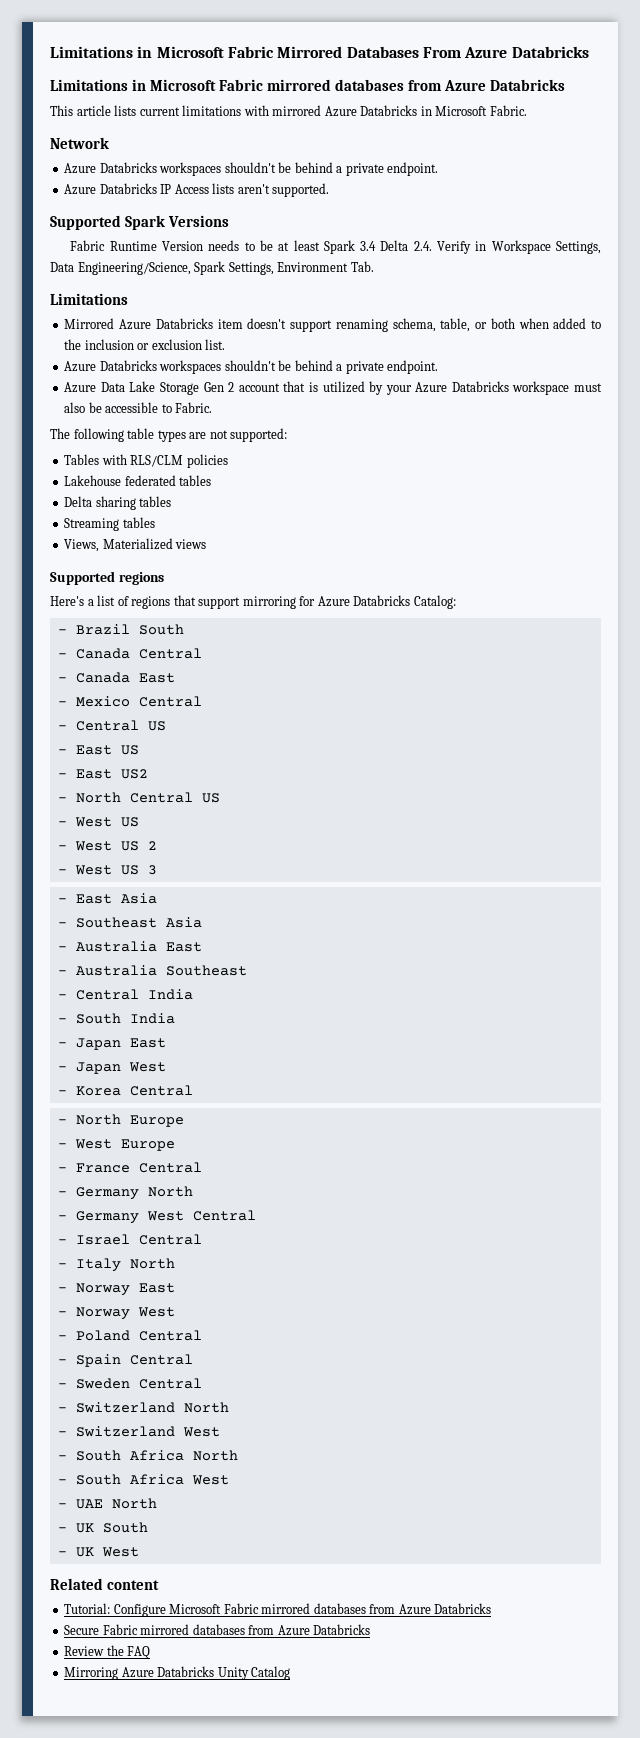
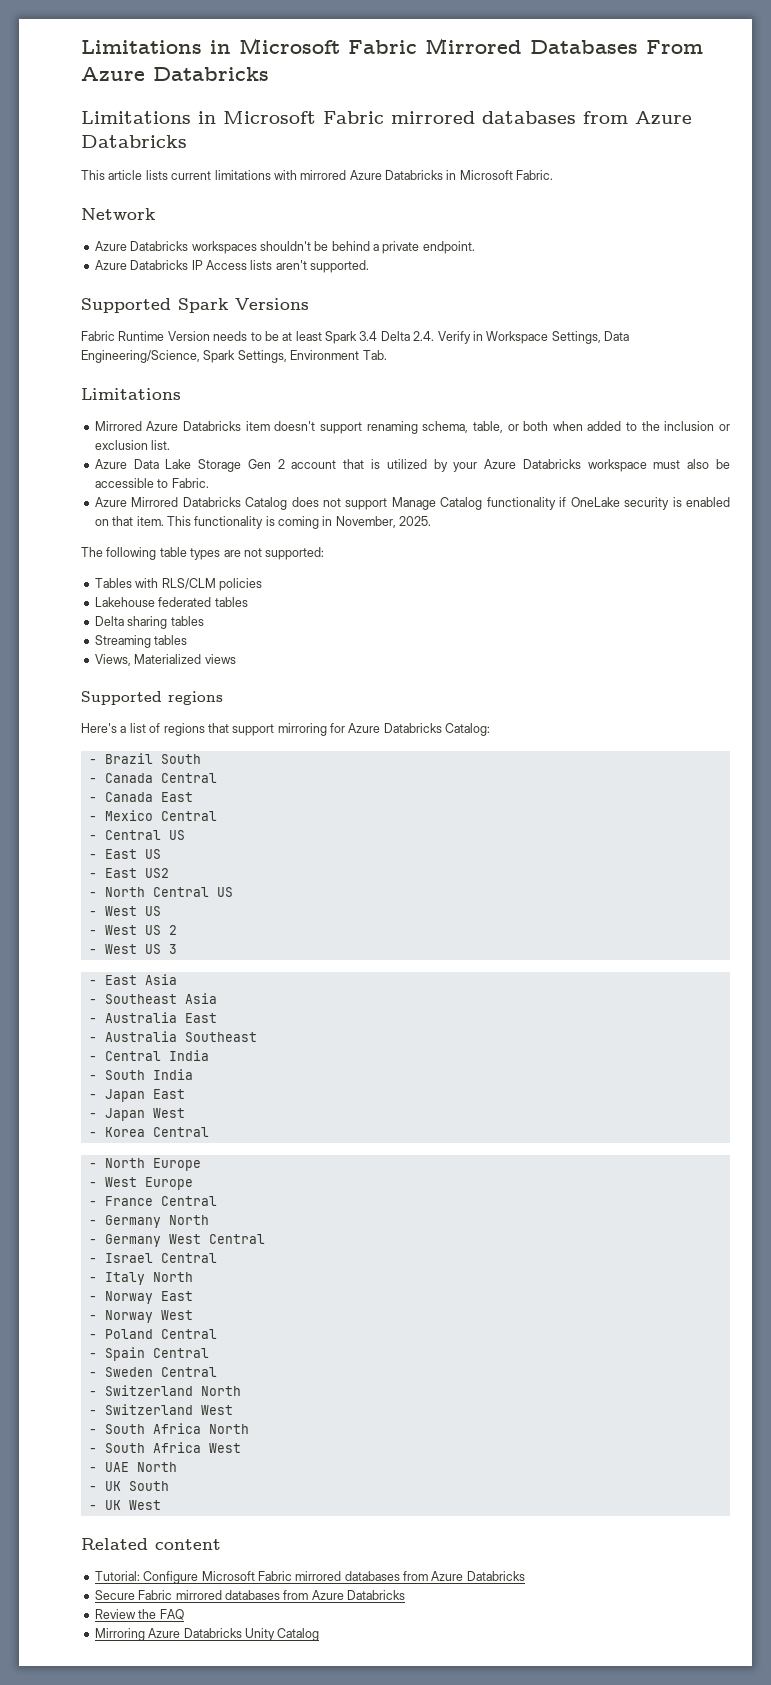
  Mirrored Azure Databricks item doesn't support renaming schema, table, or both when added to the inclusion or exclusion list.
- Azure Databricks workspaces shouldn't be behind a private endpoint.
+ Azure Mirrored Databricks Catalog does not support Manage Catalog functionality if OneLake security is enabled on that item. This functionality is coming in November, 2025.

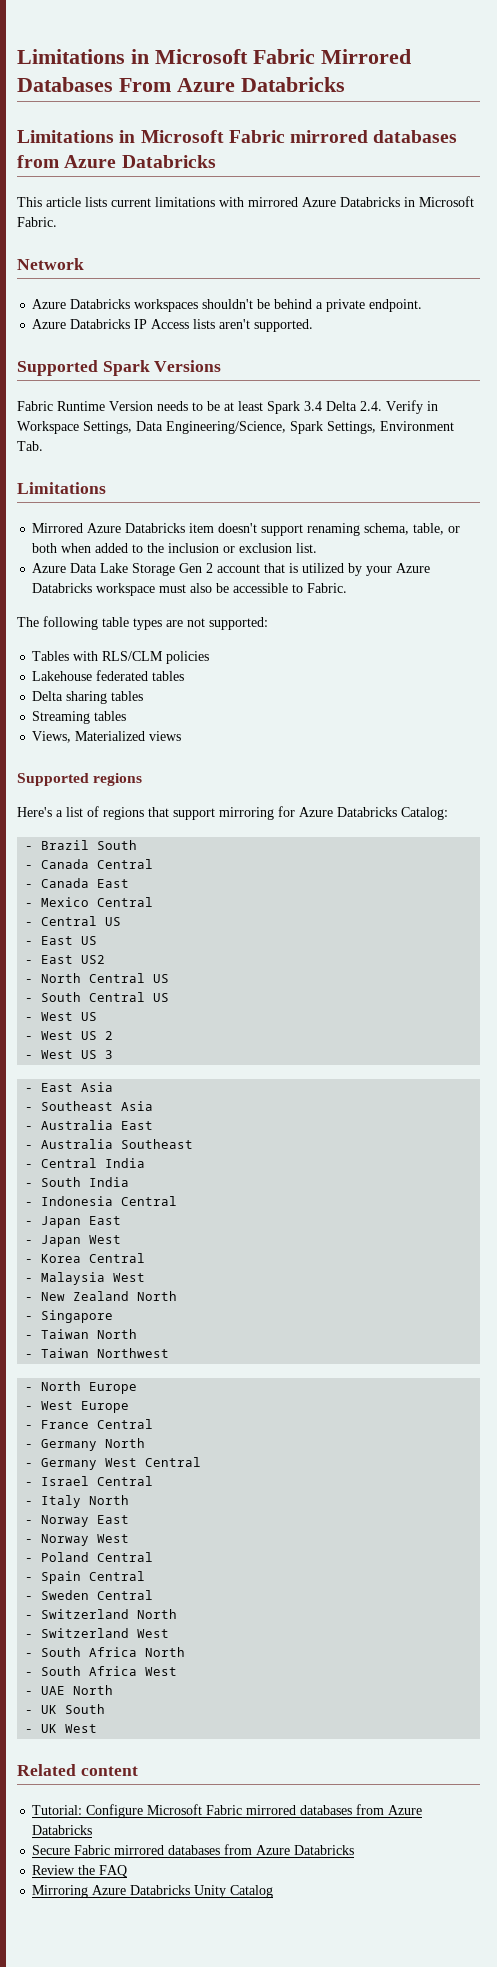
- Azure Mirrored Databricks Catalog does not support Manage Catalog functionality if OneLake security is enabled on that item. This functionality is coming in November, 2025.
+ - South Central US
+ - Indonesia Central
+ - Malaysia West
+ - New Zealand North
+ - Singapore
+ - Taiwan North
+ - Taiwan Northwest

